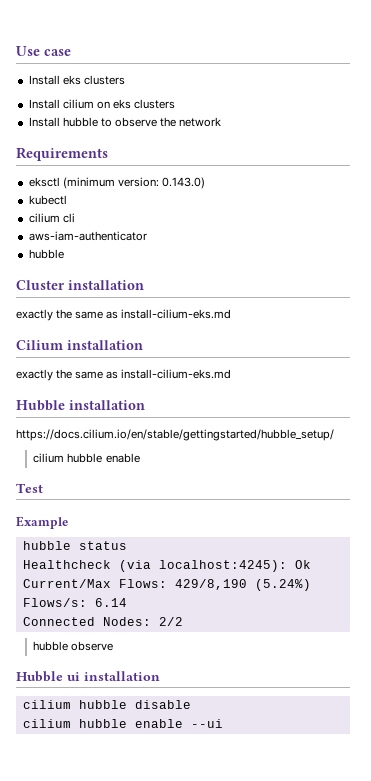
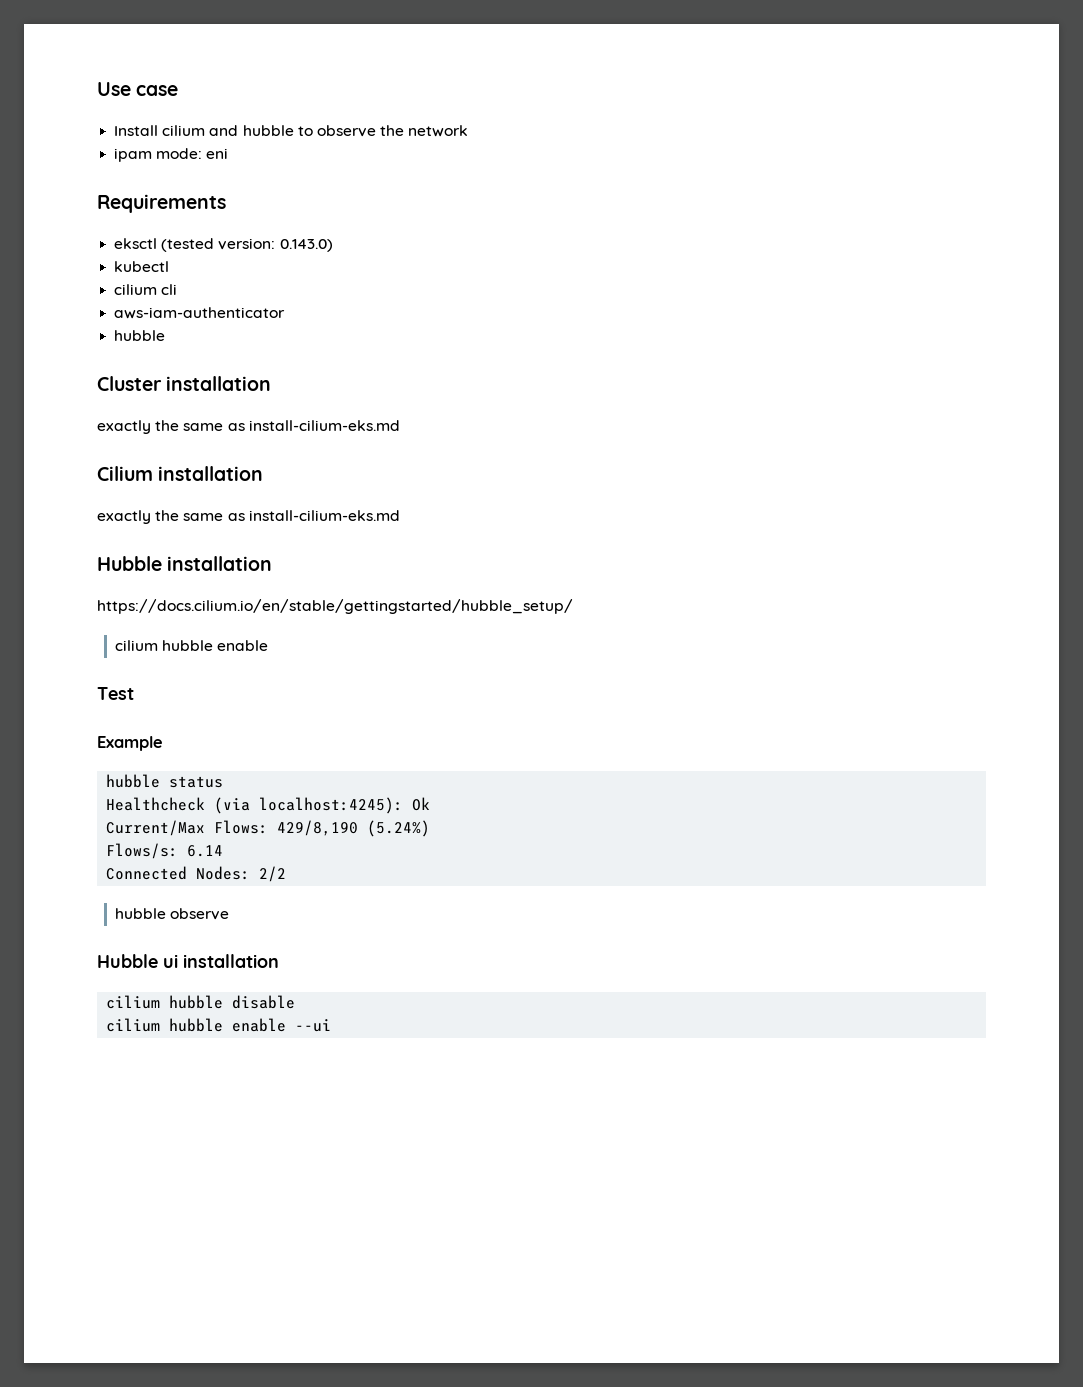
- Install eks clusters
- Install cilium on eks clusters
- Install hubble to observe the network
+ Install cilium and hubble to observe the network
+ ipam mode: eni
- eksctl (minimum version: 0.143.0)
+ eksctl (tested version: 0.143.0)

